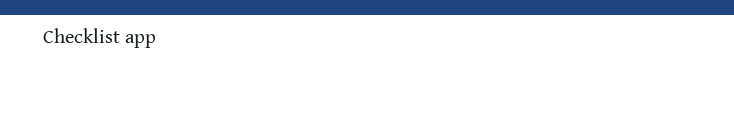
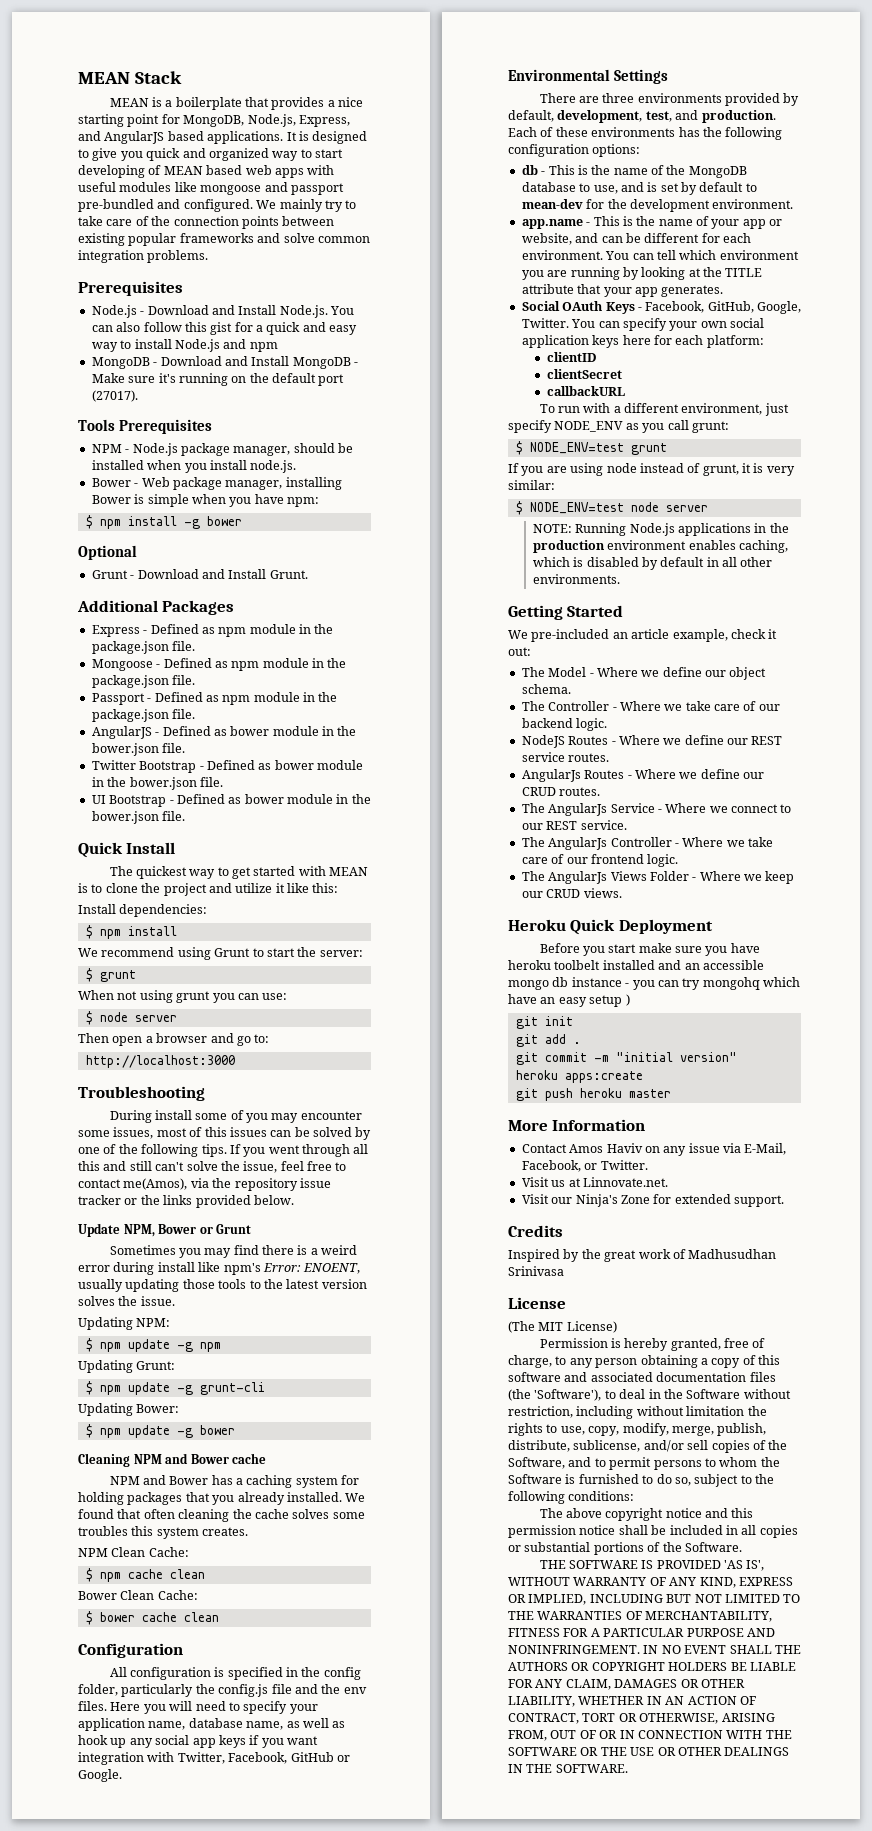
- Checklist app
+ MEAN Stack
+ MEAN is a boilerplate that provides a nice starting point for MongoDB, Node.js, Express, and AngularJS based applications. It is designed to give you quick and organized way to start developing of MEAN based web apps with useful modules like mongoose and passport pre-bundled and configured. We mainly try to take care of the connection points between existing popular frameworks and solve common integration problems.
+ Prerequisites
+ Node.js - Download and Install Node.js. You can also follow this gist for a quick and easy way to install Node.js and npm
+ MongoDB - Download and Install MongoDB - Make sure it's running on the default port (27017).
+ Tools Prerequisites
+ NPM - Node.js package manager, should be installed when you install node.js.
+ Bower - Web package manager, installing Bower is simple when you have npm:
+ $ npm install -g bower
+ Optional
+ Grunt - Download and Install Grunt.
+ Additional Packages
+ Express - Defined as npm module in the package.json file.
+ Mongoose - Defined as npm module in the package.json file.
+ Passport - Defined as npm module in the package.json file.
+ AngularJS - Defined as bower module in the bower.json file.
+ Twitter Bootstrap - Defined as bower module in the bower.json file.
+ UI Bootstrap - Defined as bower module in the bower.json file.
+ Quick Install
+ The quickest way to get started with MEAN is to clone the project and utilize it like this:
+ Install dependencies:
+ $ npm install
+ We recommend using Grunt to start the server:
+ $ grunt
+ When not using grunt you can use:
+ $ node server
+ Then open a browser and go to:
+ http://localhost:3000
+ Troubleshooting
+ During install some of you may encounter some issues, most of this issues can be solved by one of the following tips. If you went through all this and still can't solve the issue, feel free to contact me(Amos), via the repository issue tracker or the links provided below.
+ Update NPM, Bower or Grunt
+ Sometimes you may find there is a weird error during install like npm's Error: ENOENT, usually updating those tools to the latest version solves the issue.
+ Updating NPM:
+ $ npm update -g npm
+ Updating Grunt:
+ $ npm update -g grunt-cli
+ Updating Bower:
+ $ npm update -g bower
+ Cleaning NPM and Bower cache
+ NPM and Bower has a caching system for holding packages that you already installed. We found that often cleaning the cache solves some troubles this system creates.
+ NPM Clean Cache:
+ $ npm cache clean
+ Bower Clean Cache:
+ $ bower cache clean
+ Configuration
+ All configuration is specified in the config folder, particularly the config.js file and the env files. Here you will need to specify your application name, database name, as well as hook up any social app keys if you want integration with Twitter, Facebook, GitHub or Google.
+ Environmental Settings
+ There are three environments provided by default, development, test, and production. Each of these environments has the following configuration options:
+ db - This is the name of the MongoDB database to use, and is set by default to mean-dev for the development environment.
+ app.name - This is the name of your app or website, and can be different for each environment. You can tell which environment you are running by looking at the TITLE attribute that your app generates.
+ Social OAuth Keys - Facebook, GitHub, Google, Twitter. You can specify your own social application keys here for each platform:
+ clientID
+ clientSecret
+ callbackURL
+ To run with a different environment, just specify NODE_ENV as you call grunt:
+ $ NODE_ENV=test grunt
+ If you are using node instead of grunt, it is very similar:
+ $ NODE_ENV=test node server
+ NOTE: Running Node.js applications in the production environment enables caching, which is disabled by default in all other environments.
+ Getting Started
+ We pre-included an article example, check it out:
+ The Model - Where we define our object schema.
+ The Controller - Where we take care of our backend logic.
+ NodeJS Routes - Where we define our REST service routes.
+ AngularJs Routes - Where we define our CRUD routes.
+ The AngularJs Service - Where we connect to our REST service.
+ The AngularJs Controller - Where we take care of our frontend logic.
+ The AngularJs Views Folder - Where we keep our CRUD views.
+ Heroku Quick Deployment
+ Before you start make sure you have heroku toolbelt installed and an accessible mongo db instance - you can try mongohq which have an easy setup )
+ git init
+ git add .
+ git commit -m "initial version"
+ heroku apps:create
+ git push heroku master
+ More Information
+ Contact Amos Haviv on any issue via E-Mail, Facebook, or Twitter.
+ Visit us at Linnovate.net.
+ Visit our Ninja's Zone for extended support.
+ Credits
+ Inspired by the great work of Madhusudhan Srinivasa
+ License
+ (The MIT License)
+ Permission is hereby granted, free of charge, to any person obtaining a copy of this software and associated documentation files (the 'Software'), to deal in the Software without restriction, including without limitation the rights to use, copy, modify, merge, publish, distribute, sublicense, and/or sell copies of the Software, and to permit persons to whom the Software is furnished to do so, subject to the following conditions:
+ The above copyright notice and this permission notice shall be included in all copies or substantial portions of the Software.
+ THE SOFTWARE IS PROVIDED 'AS IS', WITHOUT WARRANTY OF ANY KIND, EXPRESS OR IMPLIED, INCLUDING BUT NOT LIMITED TO THE WARRANTIES OF MERCHANTABILITY, FITNESS FOR A PARTICULAR PURPOSE AND NONINFRINGEMENT. IN NO EVENT SHALL THE AUTHORS OR COPYRIGHT HOLDERS BE LIABLE FOR ANY CLAIM, DAMAGES OR OTHER LIABILITY, WHETHER IN AN ACTION OF CONTRACT, TORT OR OTHERWISE, ARISING FROM, OUT OF OR IN CONNECTION WITH THE SOFTWARE OR THE USE OR OTHER DEALINGS IN THE SOFTWARE.

